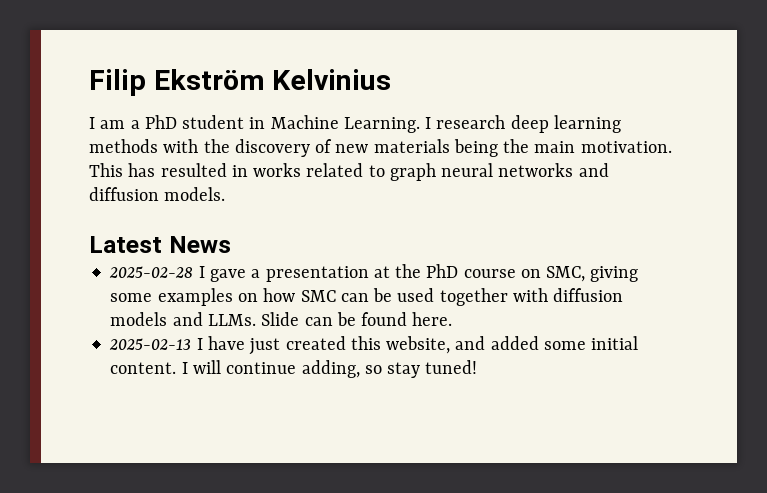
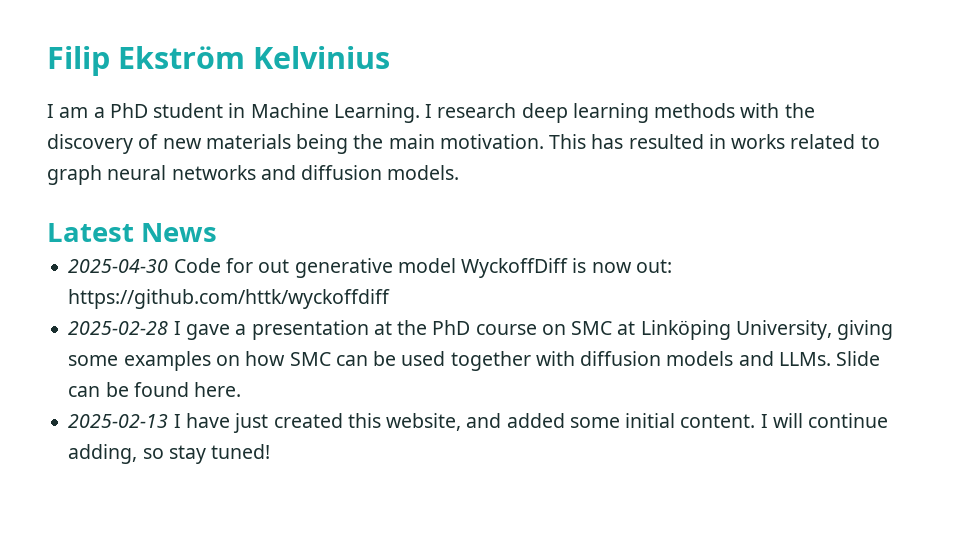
+ 2025-04-30 Code for out generative model WyckoffDiff is now out: https://github.com/httk/wyckoffdiff
- 2025-02-28 I gave a presentation at the PhD course on SMC, giving some examples on how SMC can be used together with diffusion models and LLMs.
+ 2025-02-28 I gave a presentation at the PhD course on SMC at Linköping University, giving some examples on how SMC can be used together with diffusion models and LLMs.

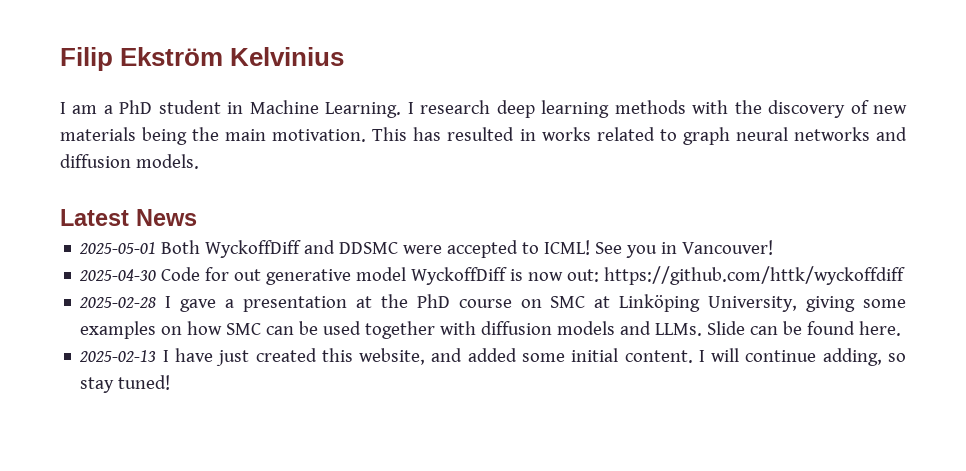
+ 2025-05-01 Both WyckoffDiff and DDSMC were accepted to ICML! See you in Vancouver!

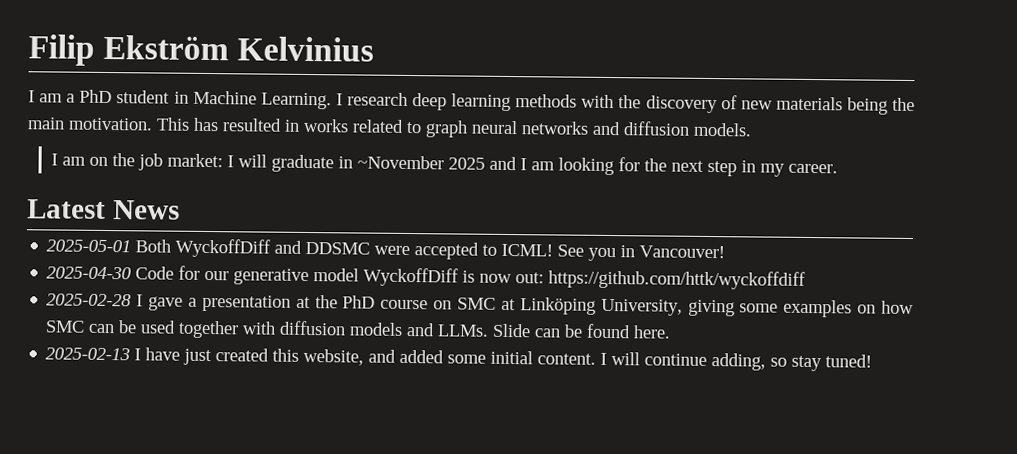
+ I am on the job market: I will graduate in ~November 2025 and I am looking for the next step in my career.
- 2025-04-30 Code for out generative model WyckoffDiff is now out: https://github.com/httk/wyckoffdiff
+ 2025-04-30 Code for our generative model WyckoffDiff is now out: https://github.com/httk/wyckoffdiff

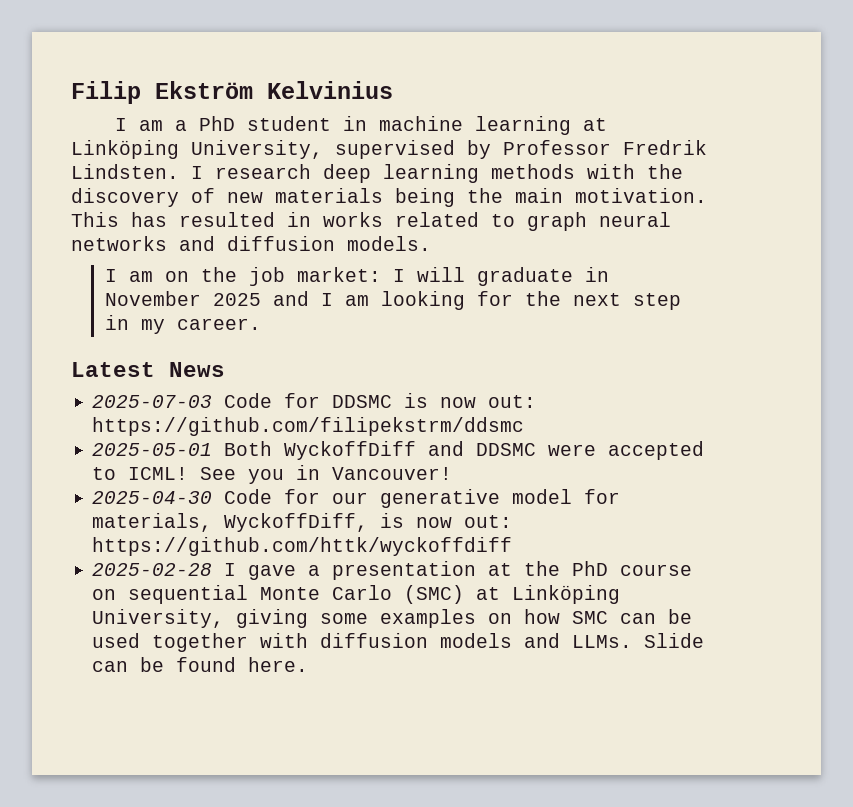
- I am a PhD student in Machine Learning.
+ I am a PhD student in machine learning at Linköping University, supervised by Professor Fredrik Lindsten.
- I am on the job market: I will graduate in ~November 2025 and I am looking for the next step in my career.
+ I am on the job market: I will graduate in November 2025 and I am looking for the next step in my career.
+ 2025-07-03 Code for DDSMC is now out: https://github.com/filipekstrm/ddsmc
- 2025-04-30 Code for our generative model WyckoffDiff is now out: https://github.com/httk/wyckoffdiff
+ 2025-04-30 Code for our generative model for materials, WyckoffDiff, is now out: https://github.com/httk/wyckoffdiff
- 2025-02-28 I gave a presentation at the PhD course on SMC at Linköping University, giving some examples on how SMC can be used together with diffusion models and LLMs.
+ 2025-02-28 I gave a presentation at the PhD course on sequential Monte Carlo (SMC) at Linköping University, giving some examples on how SMC can be used together with diffusion models and LLMs.
- 2025-02-13 I have just created this website, and added some initial content. I will continue adding, so stay tuned!

